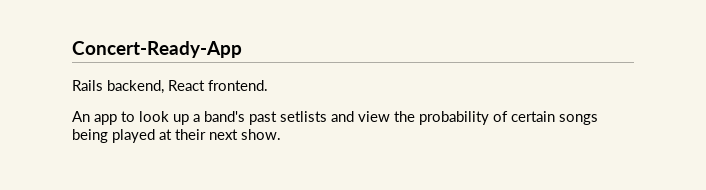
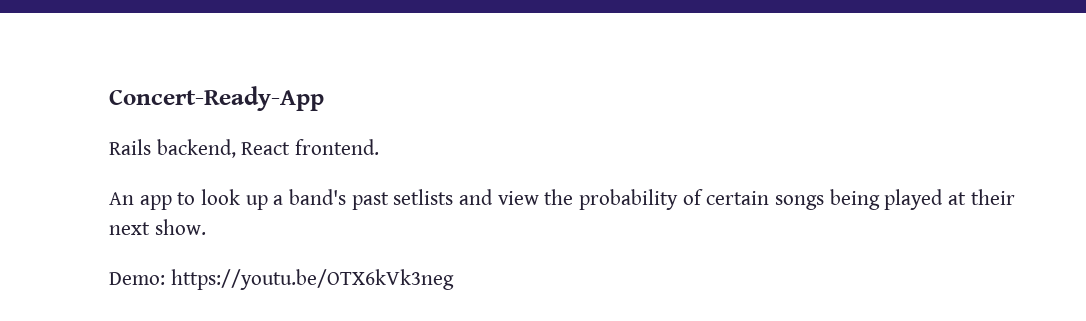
+ Demo: https://youtu.be/OTX6kVk3neg

